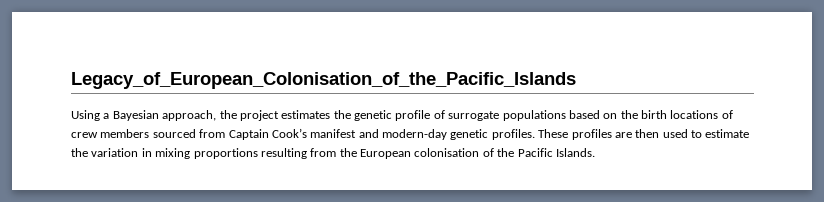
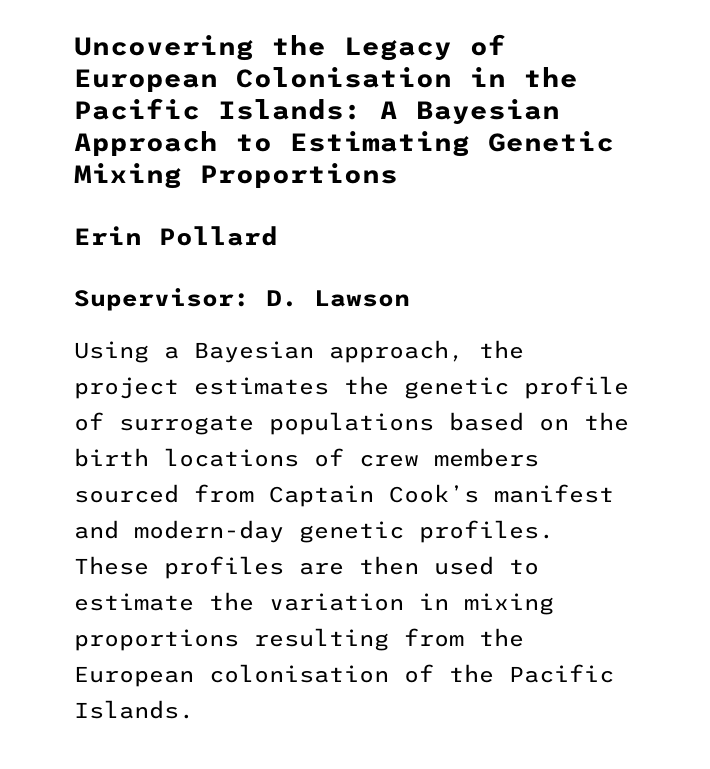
- Legacy_of_European_Colonisation_of_the_Pacific_Islands
+ Uncovering the Legacy of European Colonisation in the Pacific Islands: A Bayesian Approach to Estimating Genetic Mixing Proportions
+ Erin Pollard
+ Supervisor: D. Lawson

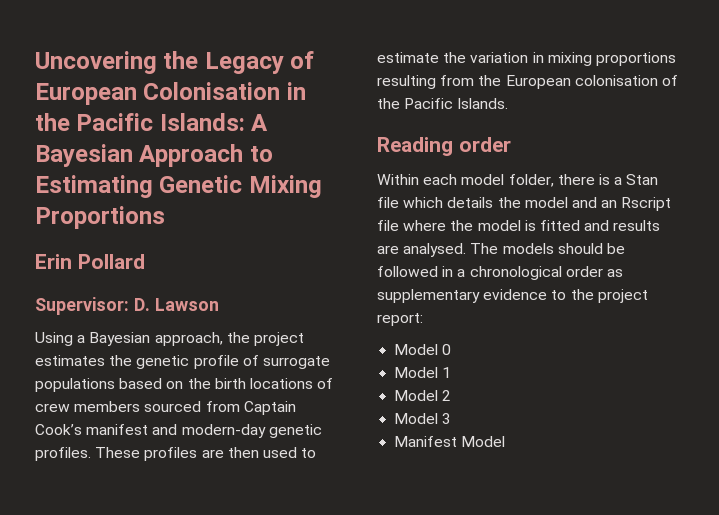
+ Reading order
+ Within each model folder, there is a Stan file which details the model and an Rscript file where the model is fitted and results are analysed. The models should be followed in a chronological order as supplementary evidence to the project report:
+ Model 0
+ Model 1
+ Model 2
+ Model 3
+ Manifest Model

